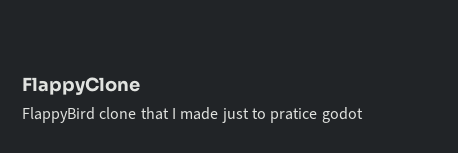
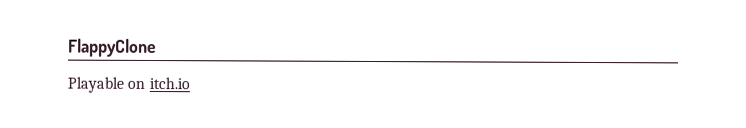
- FlappyBird clone that I made just to pratice godot
+ Playable on itch.io

